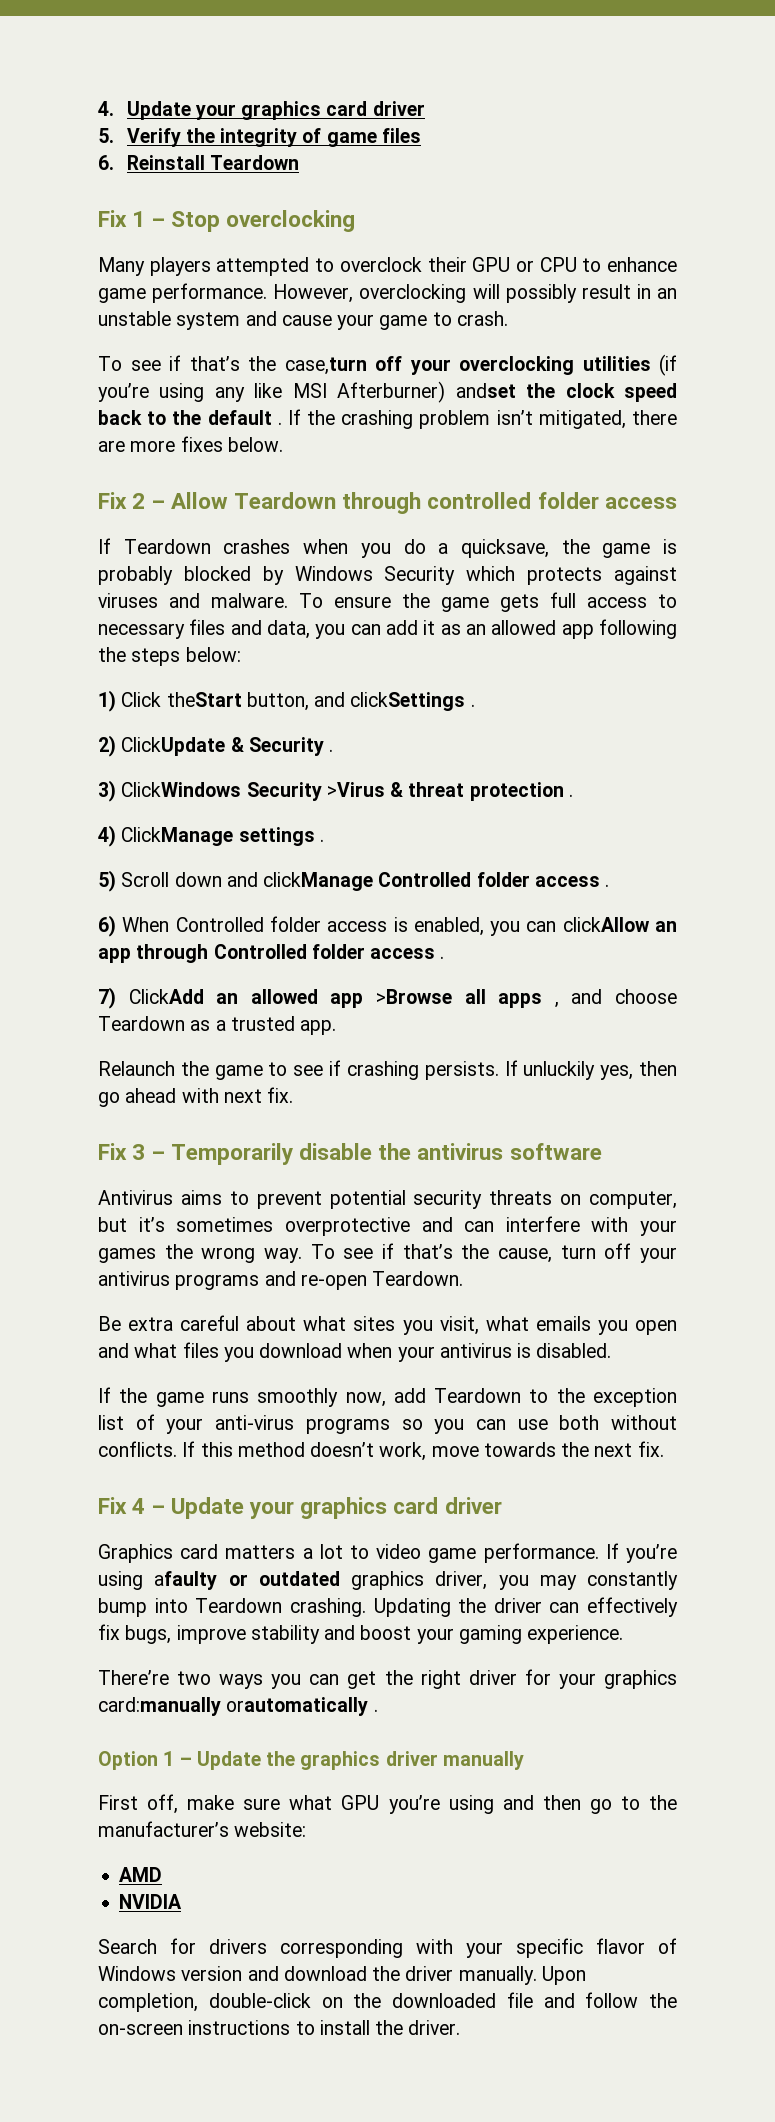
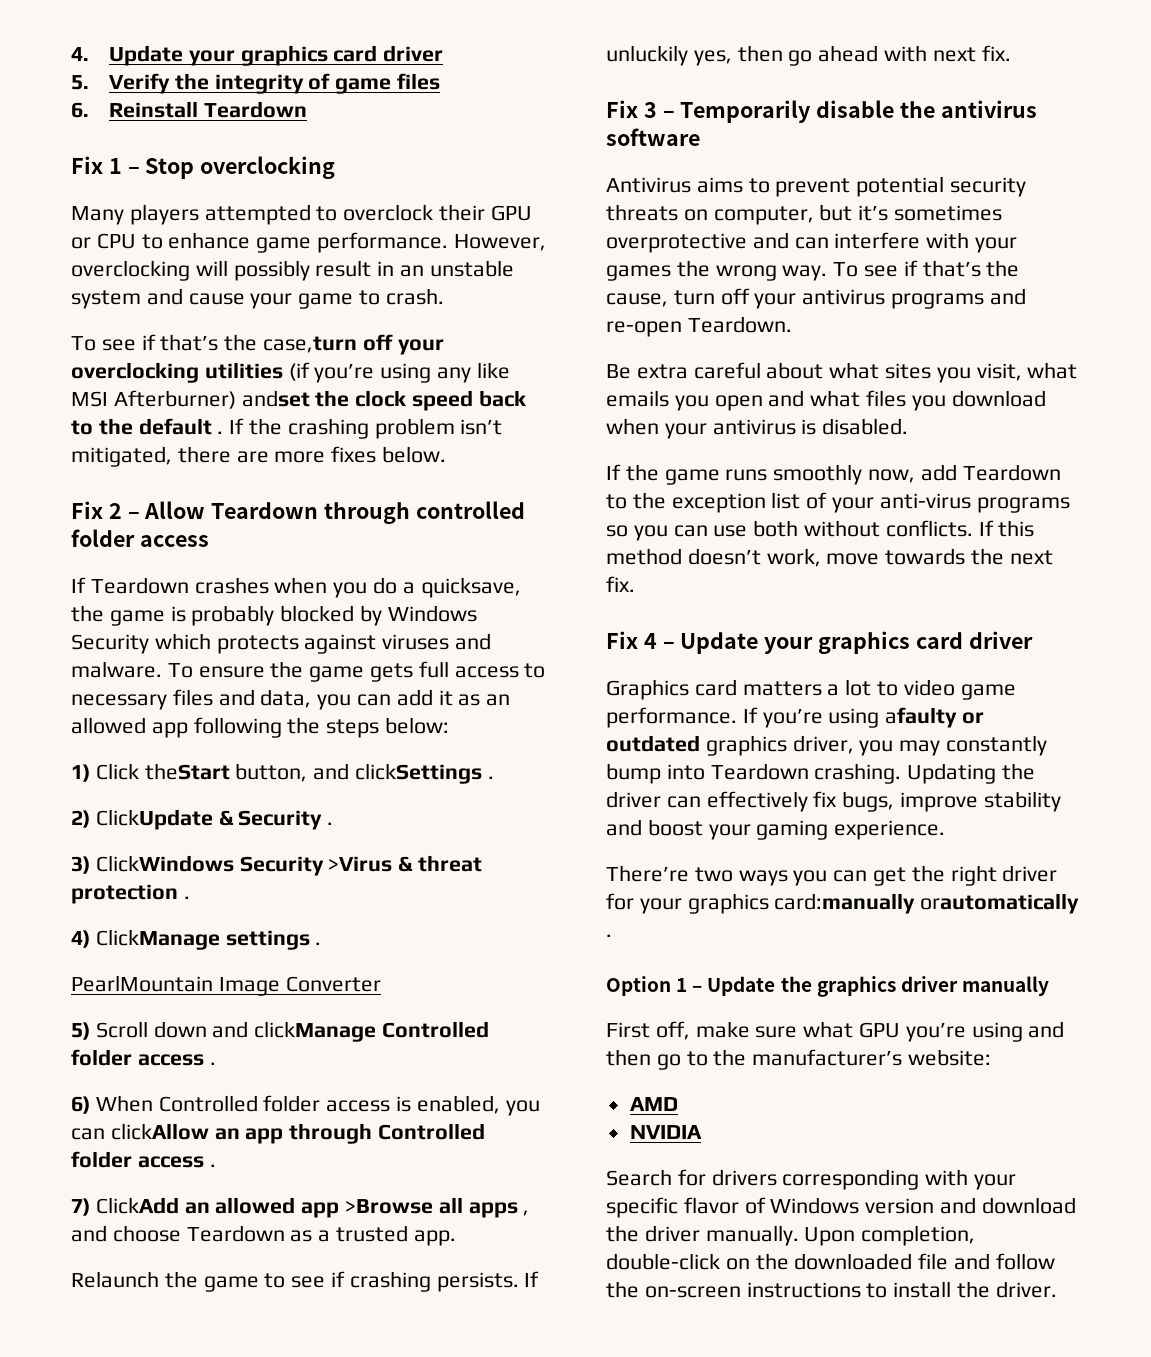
+ PearlMountain Image Converter

